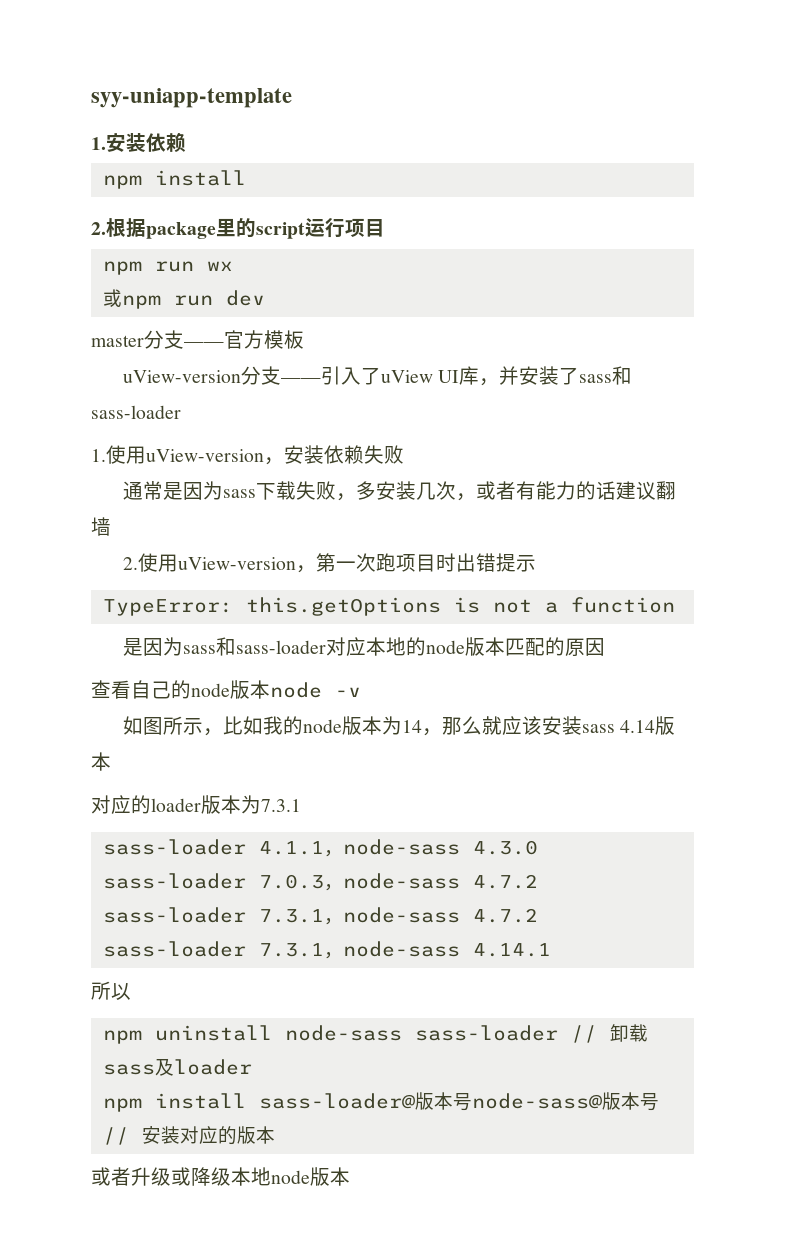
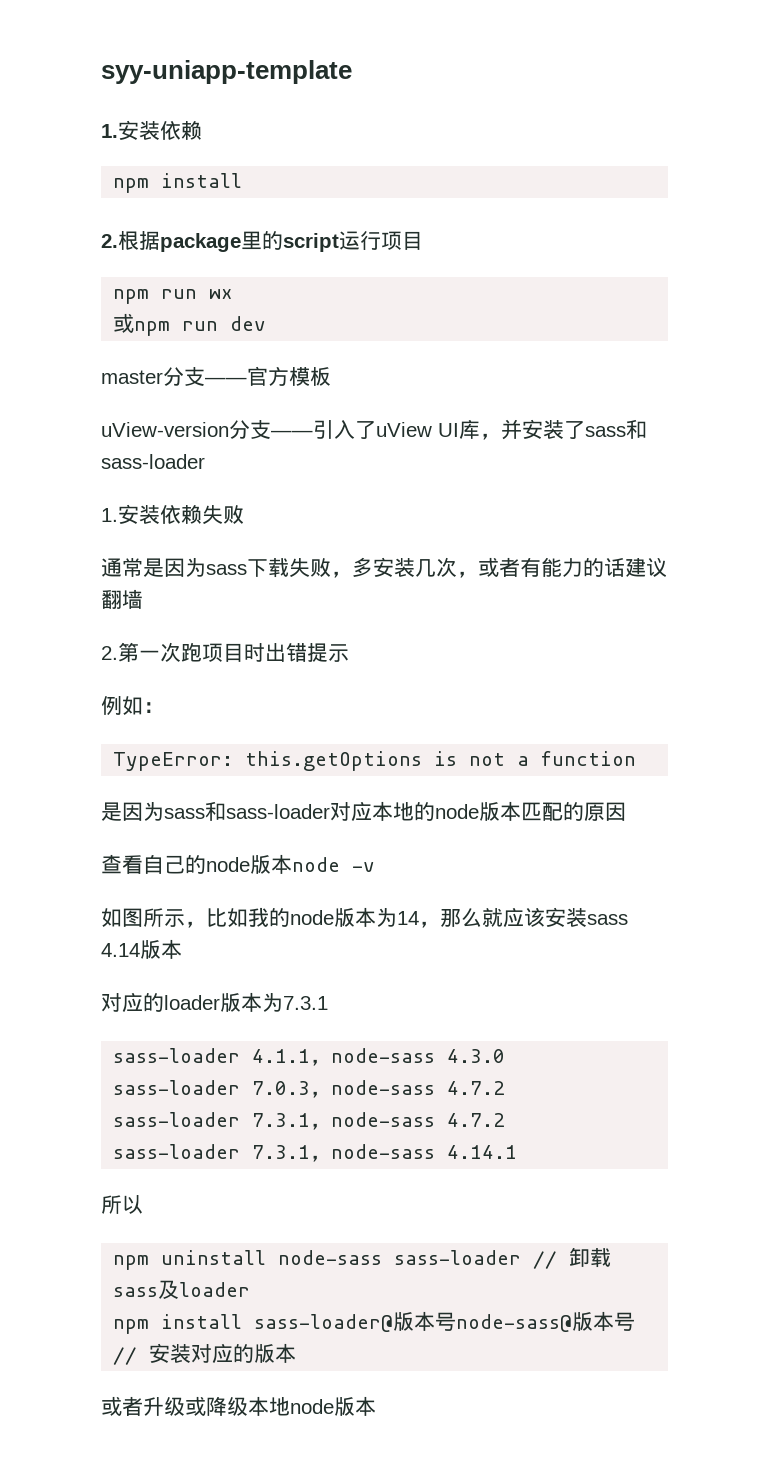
- 1.使用uView-version，安装依赖失败
+ 1.安装依赖失败
- 2.使用uView-version，第一次跑项目时出错提示
+ 2.第一次跑项目时出错提示
+ 例如：

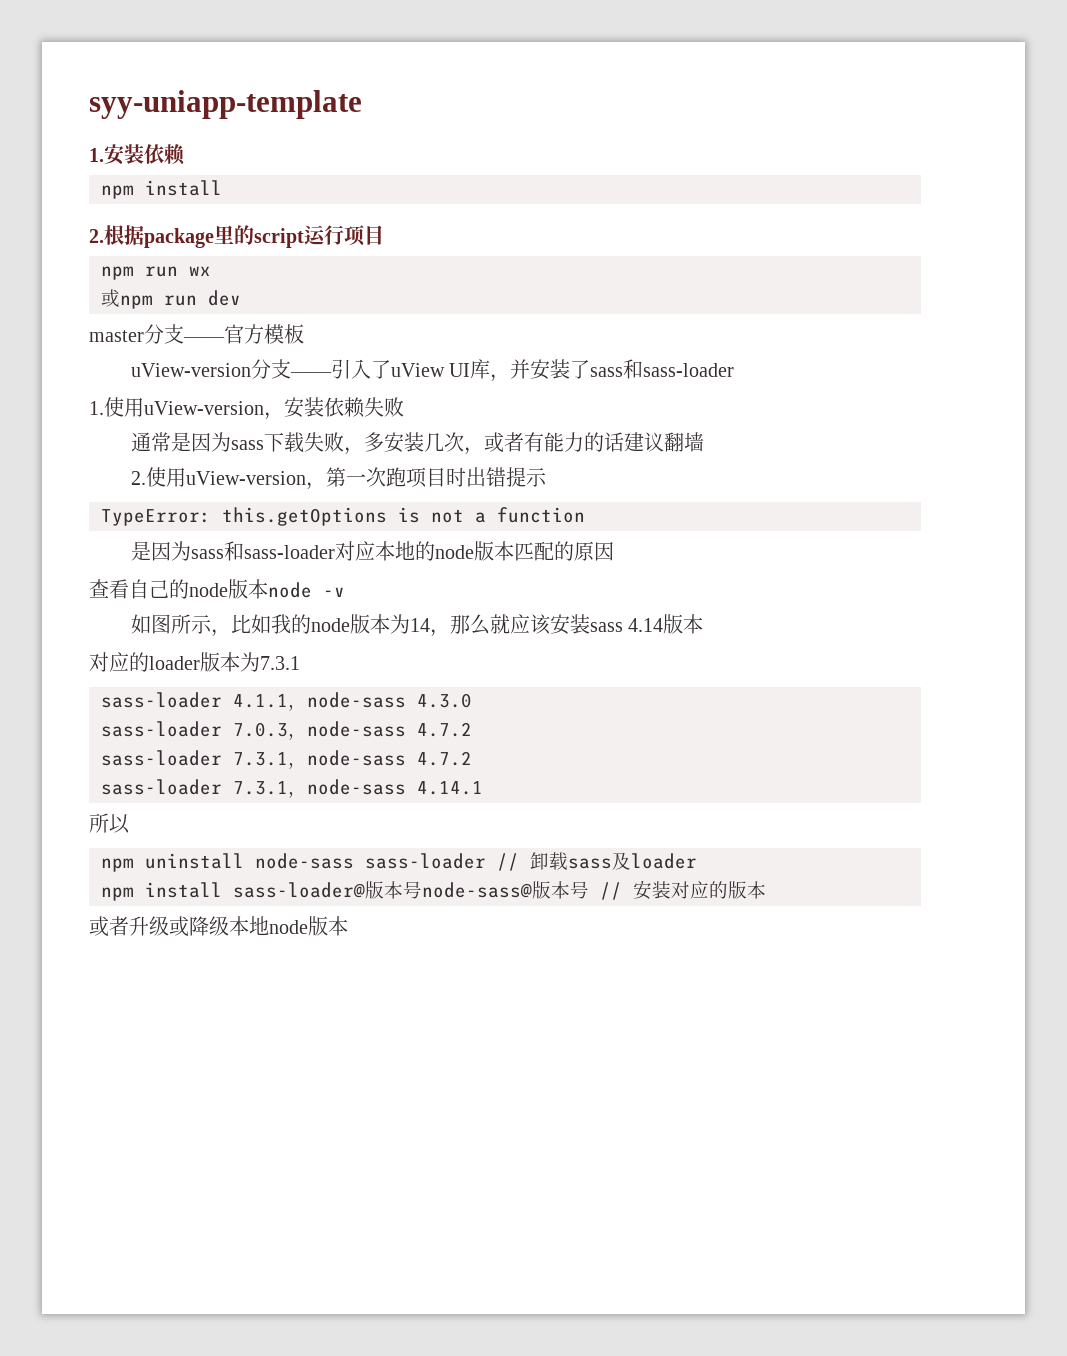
- 1.安装依赖失败
+ 1.使用uView-version，安装依赖失败
- 2.第一次跑项目时出错提示
+ 2.使用uView-version，第一次跑项目时出错提示
- 例如：

